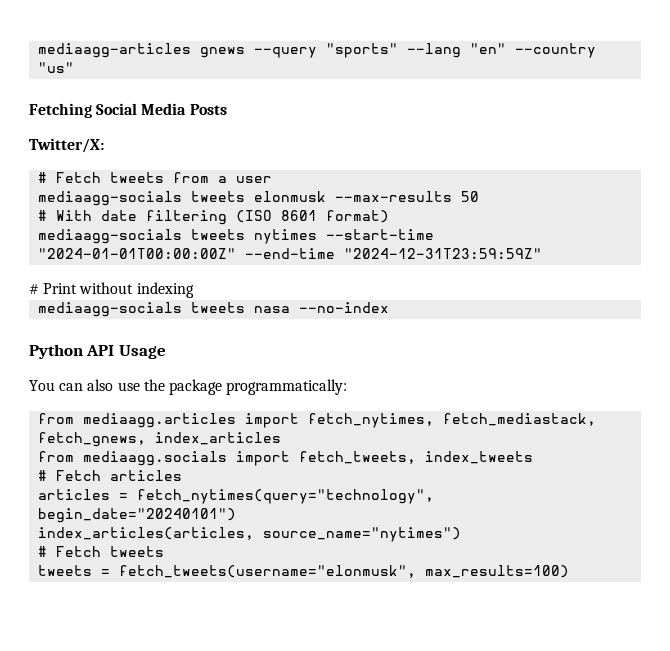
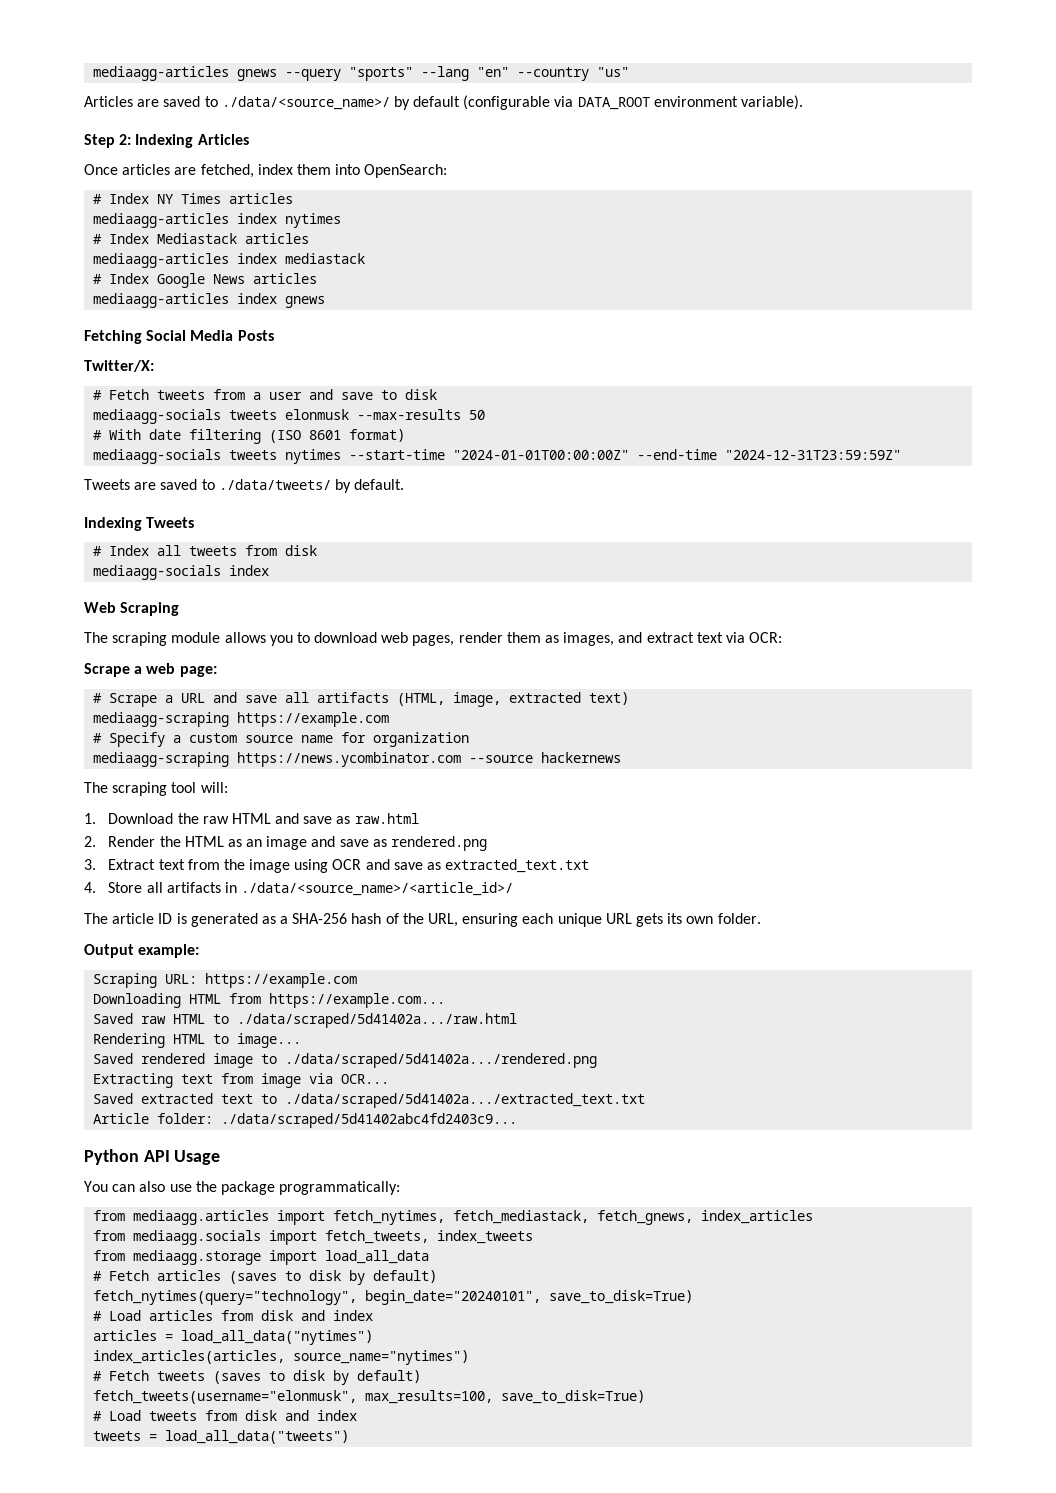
+ Articles are saved to ./data/<source_name>/ by default (configurable via DATA_ROOT environment variable).
+ Step 2: Indexing Articles
+ Once articles are fetched, index them into OpenSearch:
+ # Index NY Times articles
+ mediaagg-articles index nytimes
+ # Index Mediastack articles
+ mediaagg-articles index mediastack
+ # Index Google News articles
+ mediaagg-articles index gnews
- # Fetch tweets from a user
+ # Fetch tweets from a user and save to disk
- # Print without indexing
- mediaagg-socials tweets nasa --no-index
+ Tweets are saved to ./data/tweets/ by default.
+ Indexing Tweets
+ # Index all tweets from disk
+ mediaagg-socials index
+ Web Scraping
+ The scraping module allows you to download web pages, render them as images, and extract text via OCR:
+ Scrape a web page:
+ # Scrape a URL and save all artifacts (HTML, image, extracted text)
+ mediaagg-scraping https://example.com
+ # Specify a custom source name for organization
+ mediaagg-scraping https://news.ycombinator.com --source hackernews
+ The scraping tool will:
+ 1. Download the raw HTML and save as raw.html
+ 2. Render the HTML as an image and save as rendered.png
+ 3. Extract text from the image using OCR and save as extracted_text.txt
+ 4. Store all artifacts in ./data/<source_name>/<article_id>/
+ The article ID is generated as a SHA-256 hash of the URL, ensuring each unique URL gets its own folder.
+ Output example:
+ Scraping URL: https://example.com
+ Downloading HTML from https://example.com...
+ Saved raw HTML to ./data/scraped/5d41402a.../raw.html
+ Rendering HTML to image...
+ Saved rendered image to ./data/scraped/5d41402a.../rendered.png
+ Extracting text from image via OCR...
+ Saved extracted text to ./data/scraped/5d41402a.../extracted_text.txt
+ Article folder: ./data/scraped/5d41402abc4fd2403c9...
+ from mediaagg.storage import load_all_data
- # Fetch articles
+ # Fetch articles (saves to disk by default)
+ fetch_nytimes(query="technology", begin_date="20240101", save_to_disk=True)
+ # Load articles from disk and index
- articles = fetch_nytimes(query="technology", begin_date="20240101")
+ articles = load_all_data("nytimes")
  index_articles(articles, source_name="nytimes")
- # Fetch tweets
+ # Fetch tweets (saves to disk by default)
+ fetch_tweets(username="elonmusk", max_results=100, save_to_disk=True)
+ # Load tweets from disk and index
- tweets = fetch_tweets(username="elonmusk", max_results=100)
+ tweets = load_all_data("tweets")

